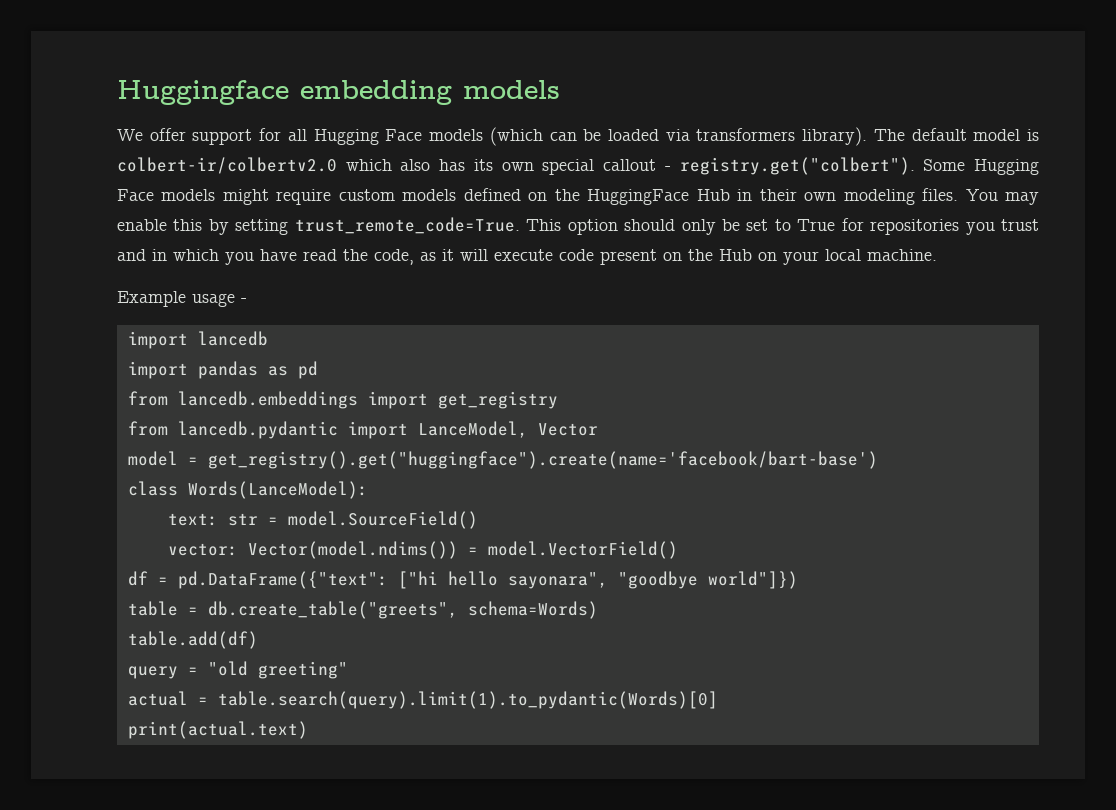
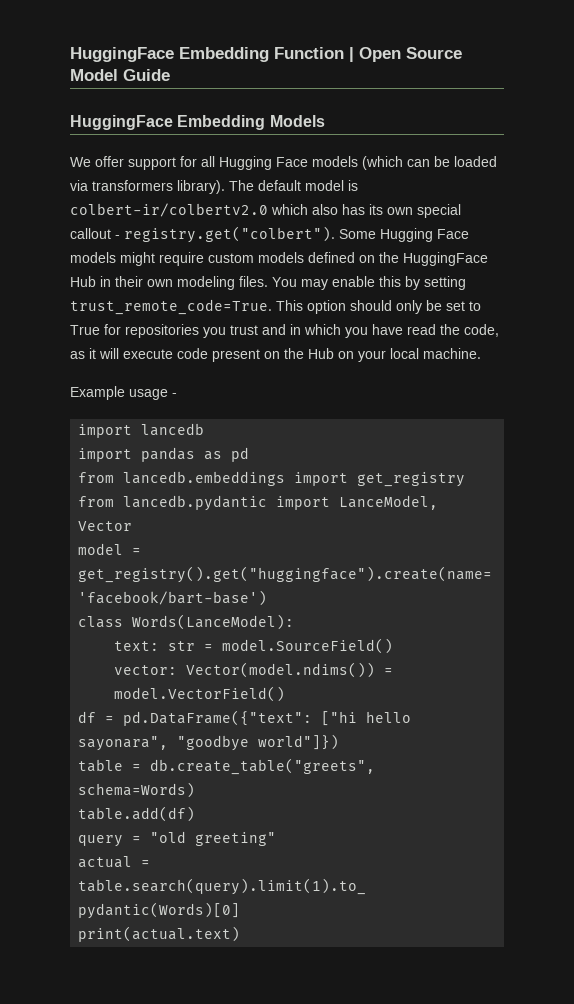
- Huggingface embedding models
+ HuggingFace Embedding Function | Open Source Model Guide
+ HuggingFace Embedding Models

